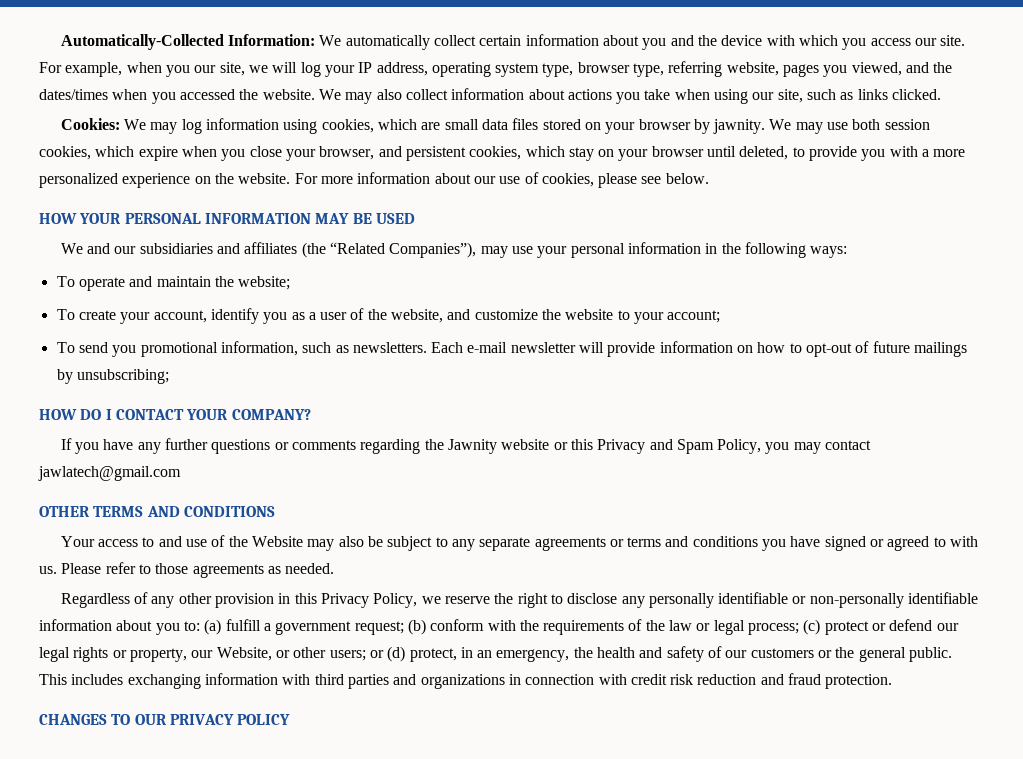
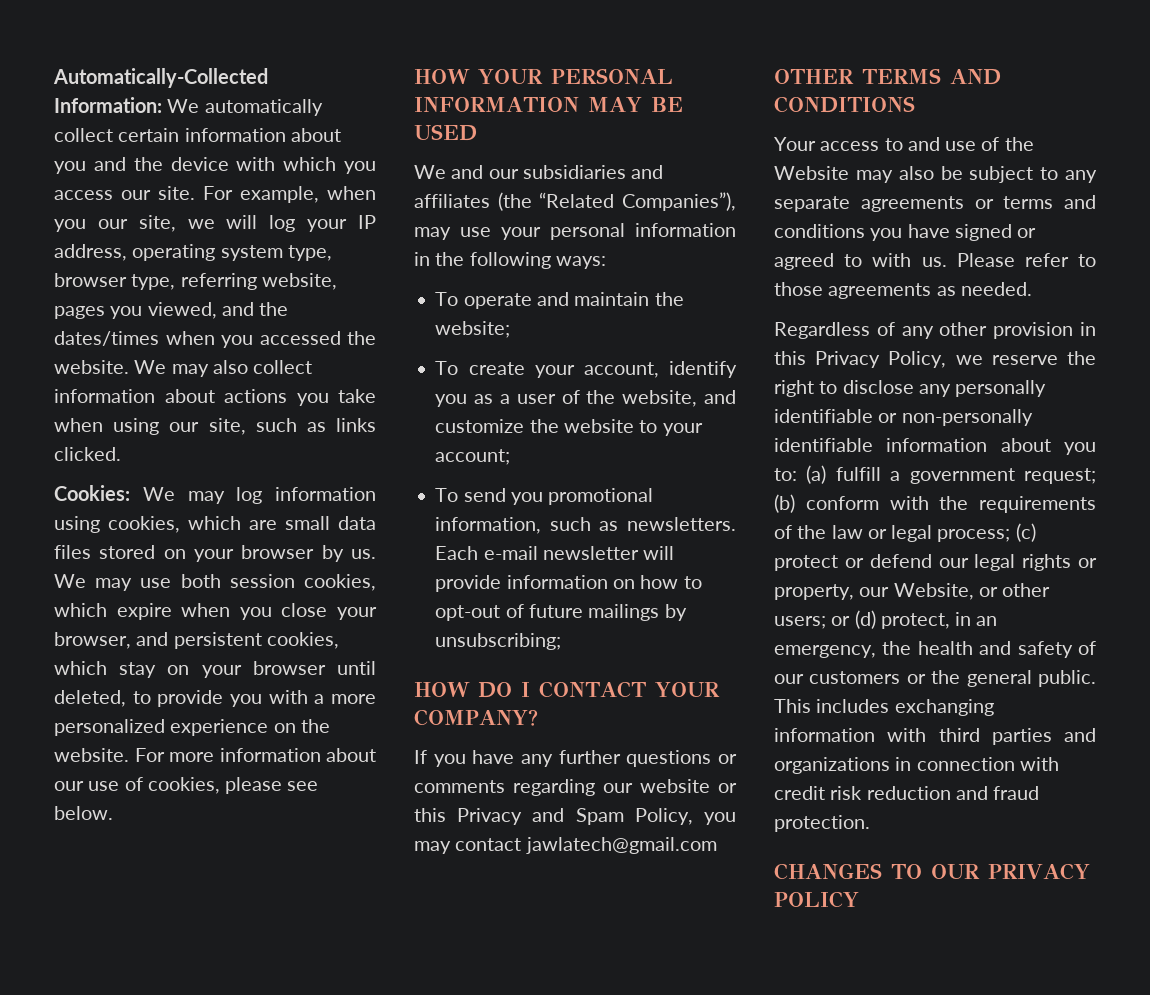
- Cookies: We may log information using cookies, which are small data files stored on your browser by jawnity.
+ Cookies: We may log information using cookies, which are small data files stored on your browser by us.
- If you have any further questions or comments regarding the Jawnity website or this Privacy and Spam Policy, you may contact jawlatech@gmail.com
+ If you have any further questions or comments regarding our website or this Privacy and Spam Policy, you may contact jawlatech@gmail.com

